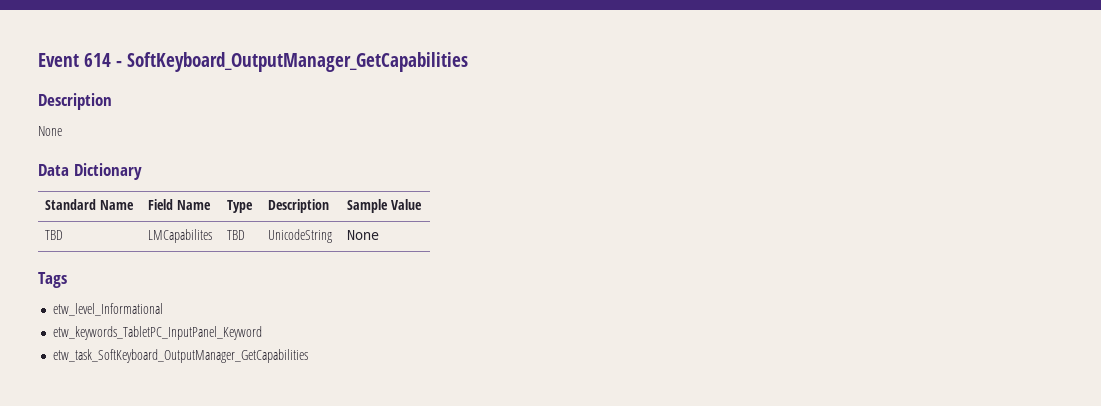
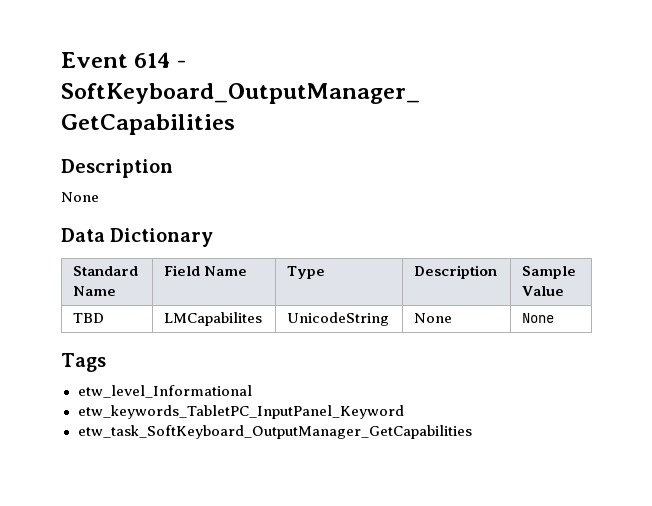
- TBD | LMCapabilites | TBD | UnicodeString | None
+ TBD | LMCapabilites | UnicodeString | None | None

